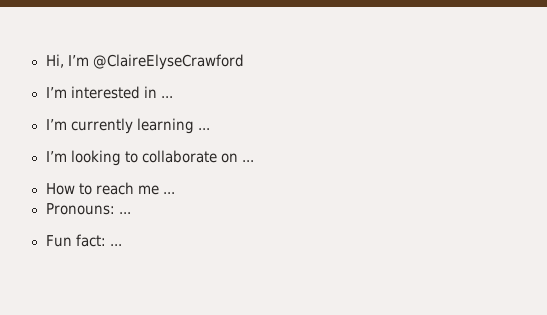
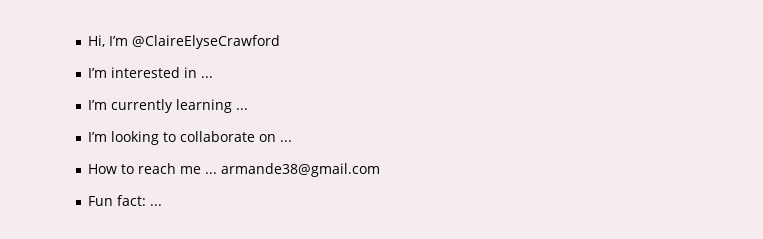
- How to reach me ...
- Pronouns: ...
+ How to reach me ... armande38@gmail.com

